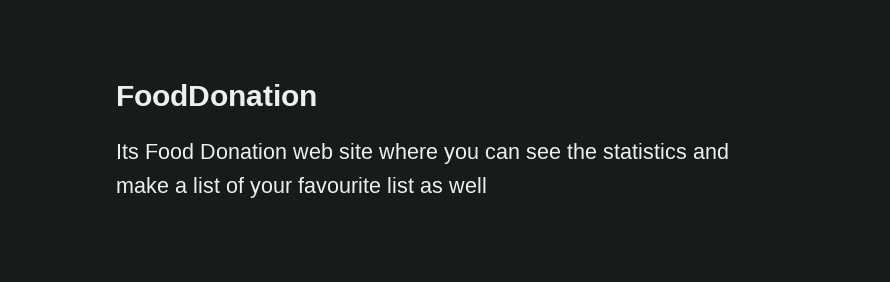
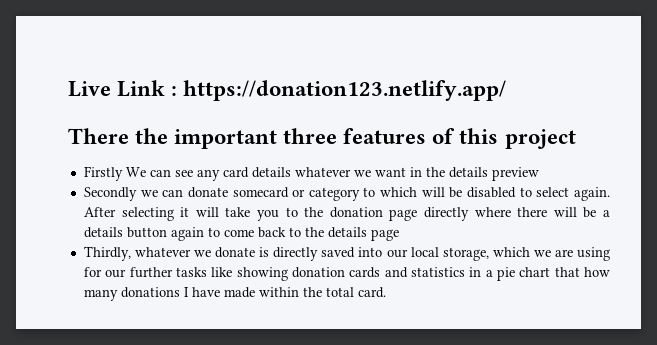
- FoodDonation
- Its Food Donation web site where you can see the statistics and make a list of your favourite list as well
+ Live Link : https://donation123.netlify.app/
+ There the important three features of this project
+ Firstly We can see any card details whatever we want in the details preview
+ Secondly we can donate somecard or category to which will be disabled to select again. After selecting it will take you to the donation page directly where there will be a details button again to come back to the details page
+ Thirdly, whatever we donate is directly saved into our local storage, which we are using for our further tasks like showing donation cards and statistics in a pie chart that how many donations I have made within the total card.

